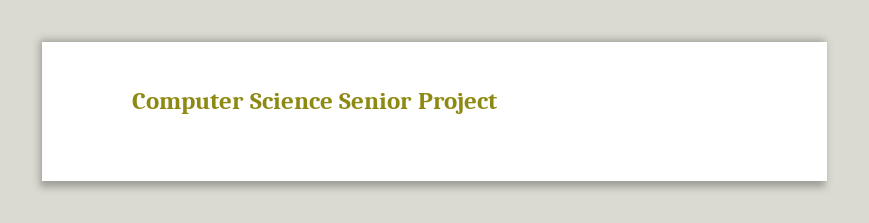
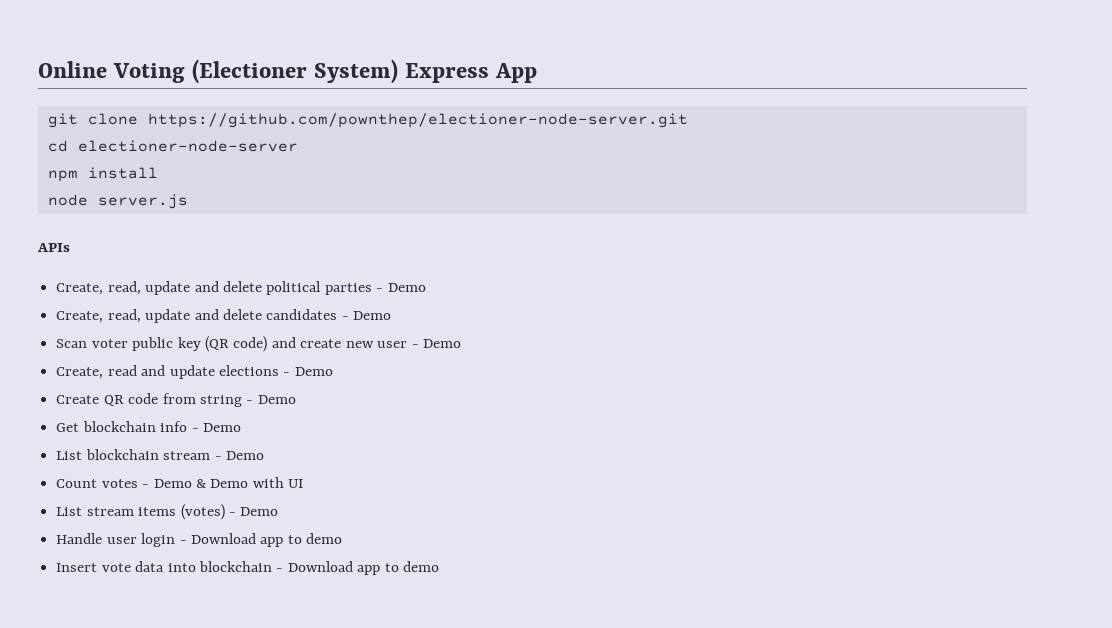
- Computer Science Senior Project
+ Online Voting (Electioner System) Express App
+ git clone https://github.com/pownthep/electioner-node-server.git
+ cd electioner-node-server
+ npm install
+ node server.js
+ APIs
+ Create, read, update and delete political parties - Demo
+ Create, read, update and delete candidates - Demo
+ Scan voter public key (QR code) and create new user - Demo
+ Create, read and update elections - Demo
+ Create QR code from string - Demo
+ Get blockchain info - Demo
+ List blockchain stream - Demo
+ Count votes - Demo & Demo with UI
+ List stream items (votes) - Demo
+ Handle user login - Download app to demo
+ Insert vote data into blockchain - Download app to demo

